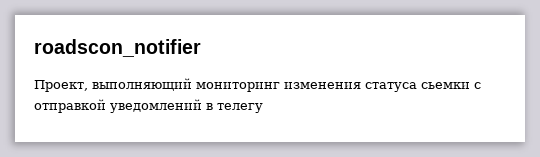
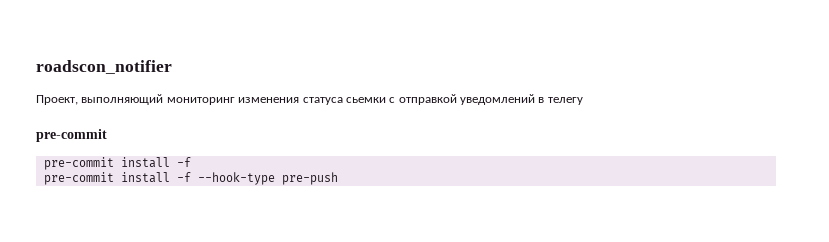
  Проект, выполняющий мониторинг изменения статуса сьемки с отправкой уведомлений в телегу
+ pre-commit
+ pre-commit install -f
+ pre-commit install -f --hook-type pre-push

